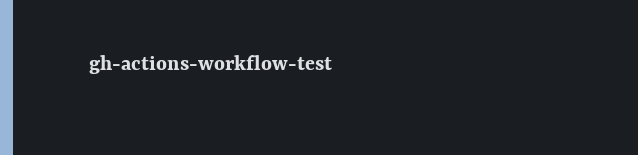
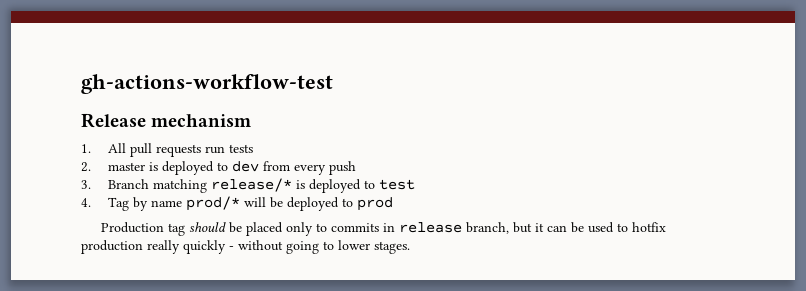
+ Release mechanism
+ 1. All pull requests run tests
+ 2. master is deployed to dev from every push
+ 3. Branch matching release/* is deployed to test
+ 4. Tag by name prod/* will be deployed to prod
+ Production tag should be placed only to commits in release branch, but it can be used to hotfix production really quickly - without going to lower stages.

